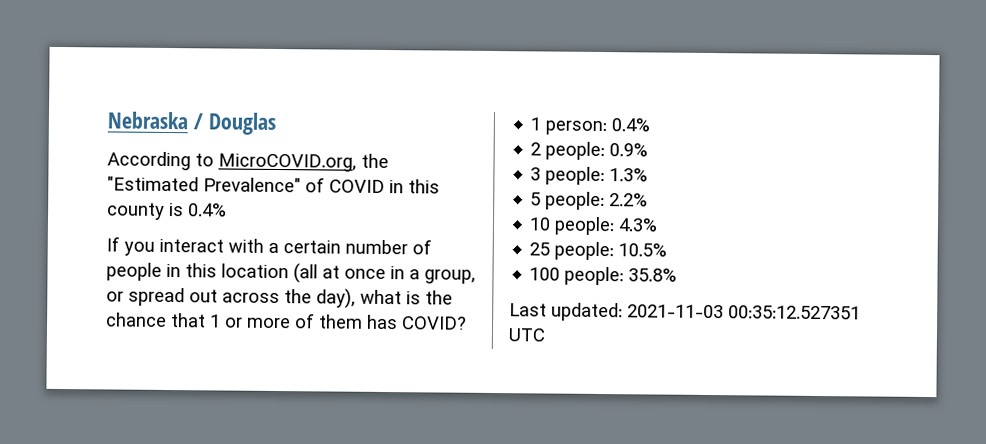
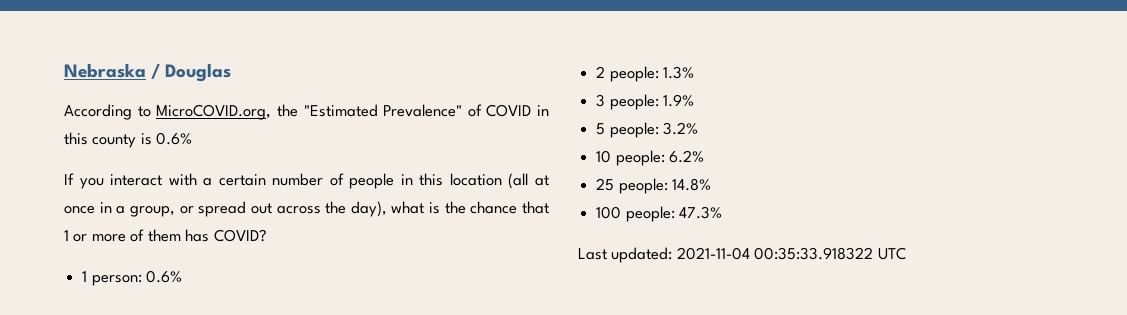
- According to MicroCOVID.org, the "Estimated Prevalence" of COVID in this county is 0.4%
+ According to MicroCOVID.org, the "Estimated Prevalence" of COVID in this county is 0.6%
- 1 person: 0.4%
+ 1 person: 0.6%
- 2 people: 0.9%
+ 2 people: 1.3%
- 3 people: 1.3%
+ 3 people: 1.9%
- 5 people: 2.2%
+ 5 people: 3.2%
- 10 people: 4.3%
+ 10 people: 6.2%
- 25 people: 10.5%
+ 25 people: 14.8%
- 100 people: 35.8%
+ 100 people: 47.3%
- Last updated: 2021-11-03 00:35:12.527351 UTC
+ Last updated: 2021-11-04 00:35:33.918322 UTC

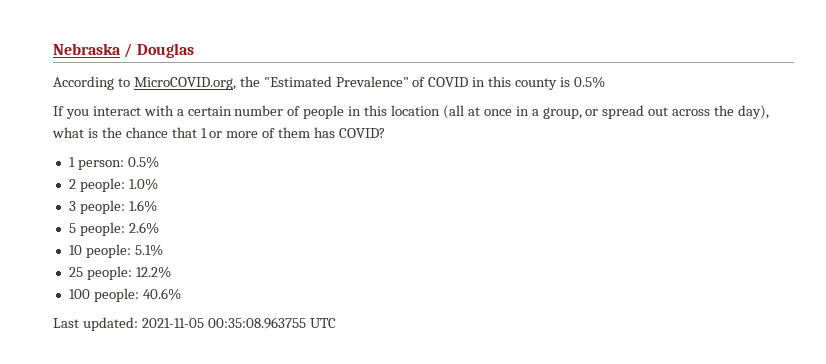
- According to MicroCOVID.org, the "Estimated Prevalence" of COVID in this county is 0.6%
+ According to MicroCOVID.org, the "Estimated Prevalence" of COVID in this county is 0.5%
- 1 person: 0.6%
+ 1 person: 0.5%
- 2 people: 1.3%
+ 2 people: 1.0%
- 3 people: 1.9%
+ 3 people: 1.6%
- 5 people: 3.2%
+ 5 people: 2.6%
- 10 people: 6.2%
+ 10 people: 5.1%
- 25 people: 14.8%
+ 25 people: 12.2%
- 100 people: 47.3%
+ 100 people: 40.6%
- Last updated: 2021-11-04 00:35:33.918322 UTC
+ Last updated: 2021-11-05 00:35:08.963755 UTC

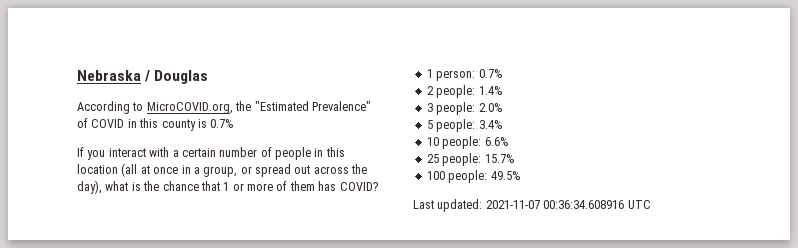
- According to MicroCOVID.org, the "Estimated Prevalence" of COVID in this county is 0.5%
+ According to MicroCOVID.org, the "Estimated Prevalence" of COVID in this county is 0.7%
- 1 person: 0.5%
+ 1 person: 0.7%
- 2 people: 1.0%
+ 2 people: 1.4%
- 3 people: 1.6%
+ 3 people: 2.0%
- 5 people: 2.6%
+ 5 people: 3.4%
- 10 people: 5.1%
+ 10 people: 6.6%
- 25 people: 12.2%
+ 25 people: 15.7%
- 100 people: 40.6%
+ 100 people: 49.5%
- Last updated: 2021-11-05 00:35:08.963755 UTC
+ Last updated: 2021-11-07 00:36:34.608916 UTC

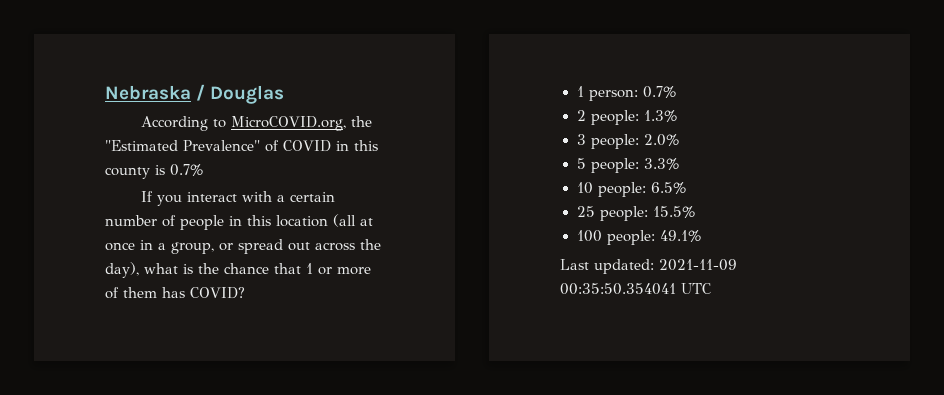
- 2 people: 1.4%
+ 2 people: 1.3%
- 5 people: 3.4%
+ 5 people: 3.3%
- 10 people: 6.6%
+ 10 people: 6.5%
- 25 people: 15.7%
+ 25 people: 15.5%
- 100 people: 49.5%
+ 100 people: 49.1%
- Last updated: 2021-11-07 00:36:34.608916 UTC
+ Last updated: 2021-11-09 00:35:50.354041 UTC

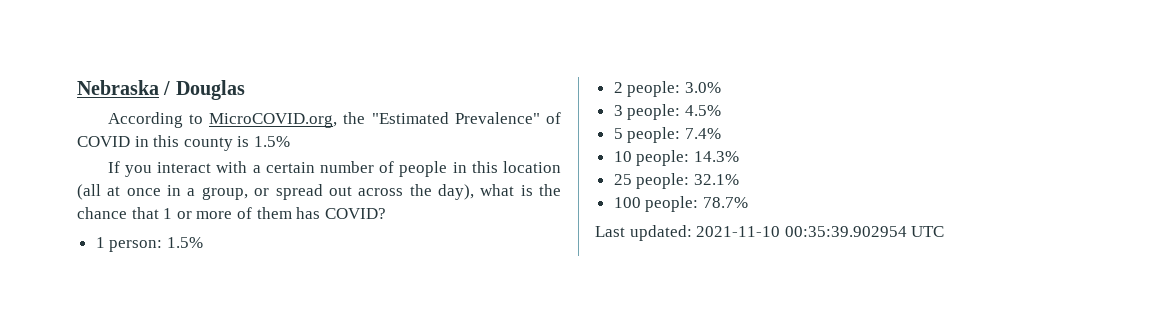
- According to MicroCOVID.org, the "Estimated Prevalence" of COVID in this county is 0.7%
+ According to MicroCOVID.org, the "Estimated Prevalence" of COVID in this county is 1.5%
- 1 person: 0.7%
+ 1 person: 1.5%
- 2 people: 1.3%
+ 2 people: 3.0%
- 3 people: 2.0%
+ 3 people: 4.5%
- 5 people: 3.3%
+ 5 people: 7.4%
- 10 people: 6.5%
+ 10 people: 14.3%
- 25 people: 15.5%
+ 25 people: 32.1%
- 100 people: 49.1%
+ 100 people: 78.7%
- Last updated: 2021-11-09 00:35:50.354041 UTC
+ Last updated: 2021-11-10 00:35:39.902954 UTC

